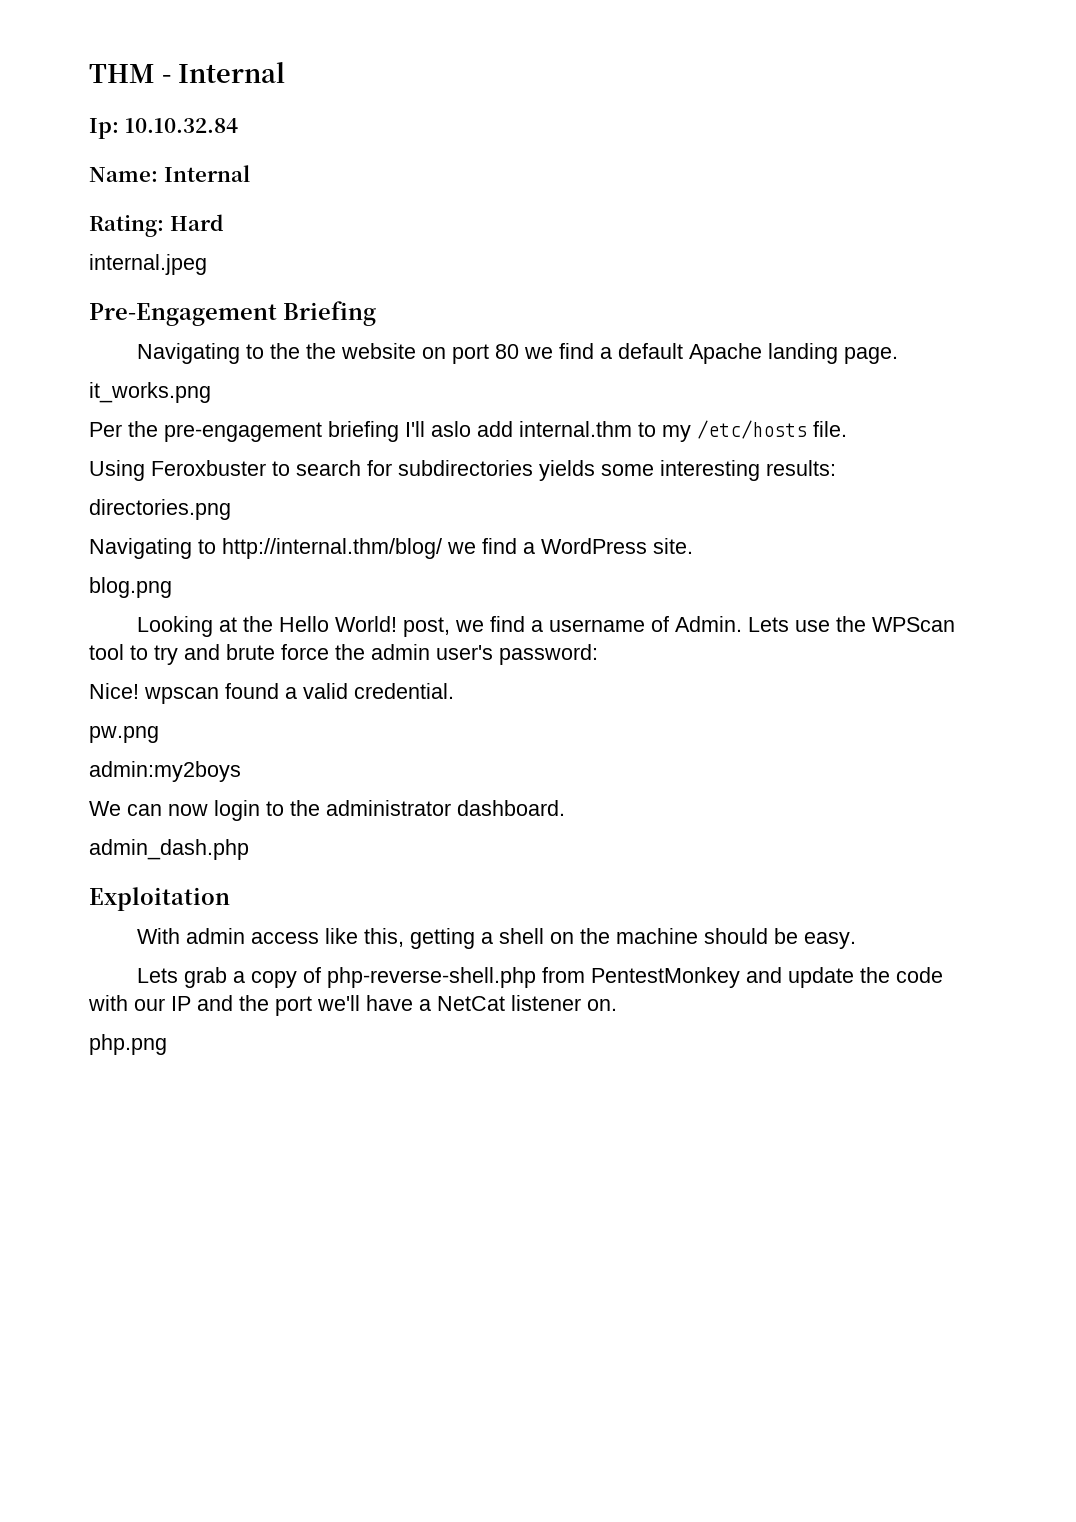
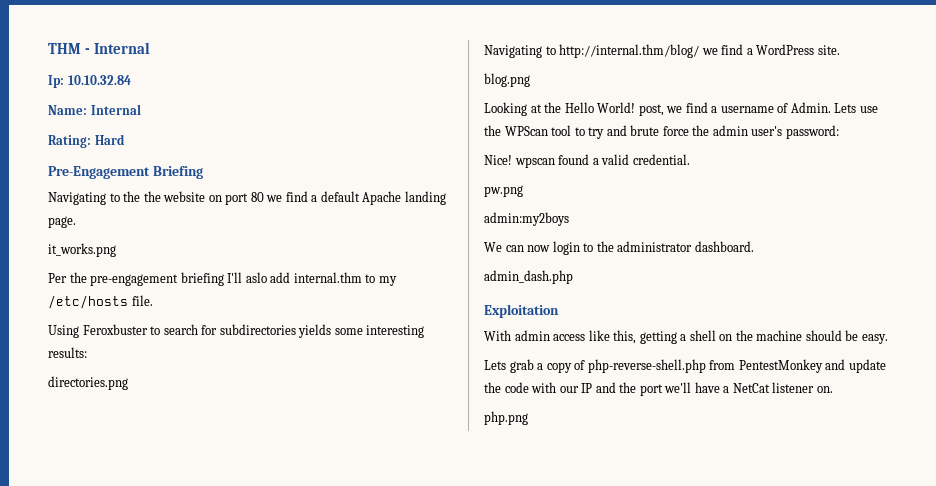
- internal.jpeg

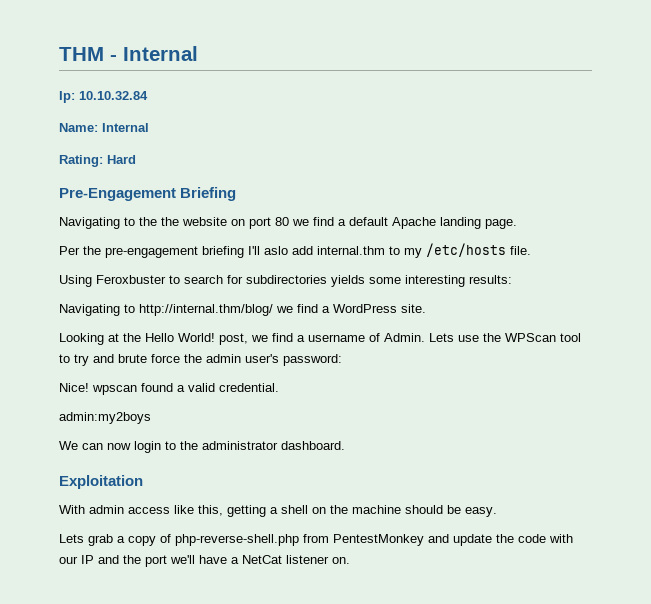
- it_works.png
- directories.png
- blog.png
- pw.png
- admin_dash.php
- php.png

